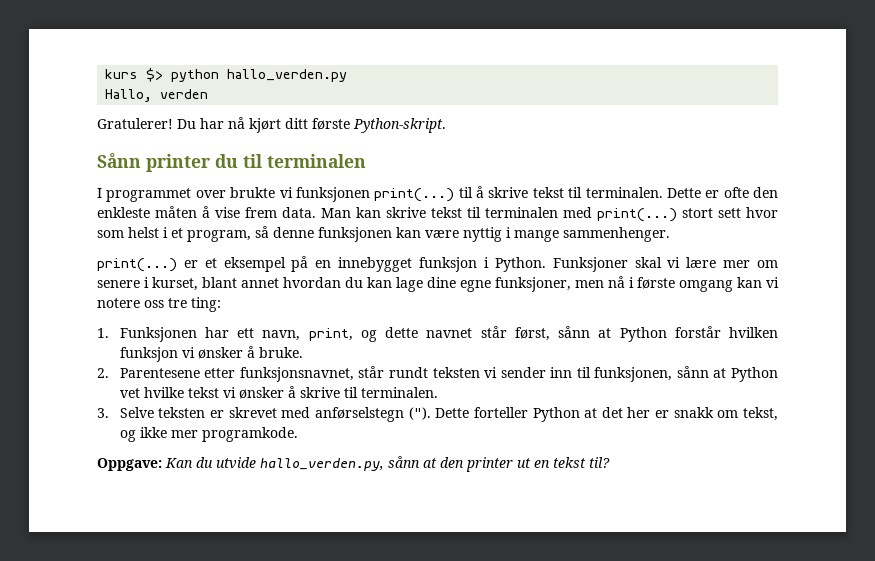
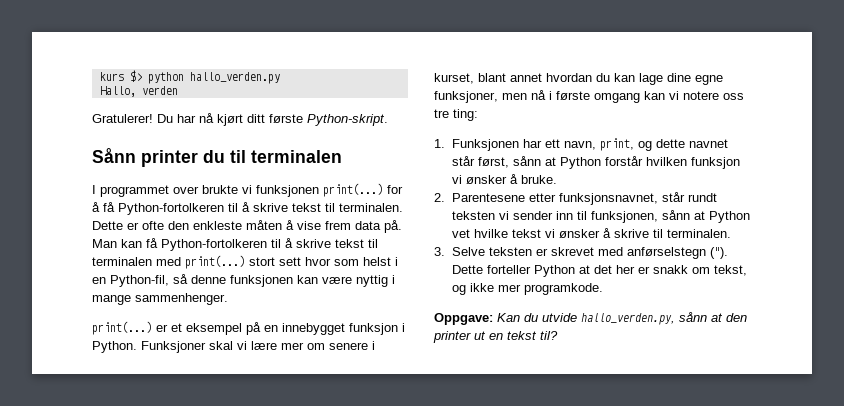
- I programmet over brukte vi funksjonen print(...) til å skrive tekst til terminalen.
+ I programmet over brukte vi funksjonen print(...) for å få Python-fortolkeren til å skrive tekst til terminalen.
- Dette er ofte den enkleste måten å vise frem data. Man kan skrive tekst til terminalen med print(...) stort sett hvor som helst i et program, så denne funksjonen kan være nyttig i mange sammenhenger.
+ Dette er ofte den enkleste måten å vise frem data på. Man kan få Python-fortolkeren til å skrive tekst til terminalen med print(...) stort sett hvor som helst i en Python-fil, så denne funksjonen kan være nyttig i mange sammenhenger.

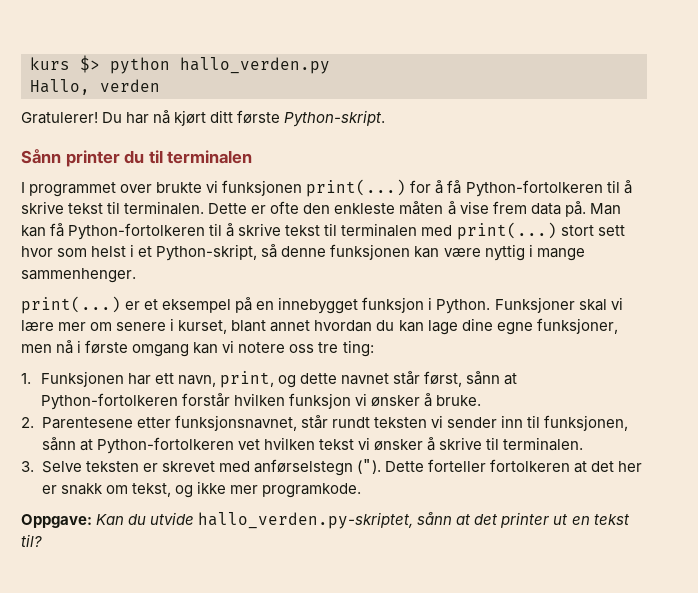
- Man kan få Python-fortolkeren til å skrive tekst til terminalen med print(...) stort sett hvor som helst i en Python-fil, så denne funksjonen kan være nyttig i mange sammenhenger.
+ Man kan få Python-fortolkeren til å skrive tekst til terminalen med print(...) stort sett hvor som helst i et Python-skript, så denne funksjonen kan være nyttig i mange sammenhenger.
- 1. Funksjonen har ett navn, print, og dette navnet står først, sånn at Python forstår hvilken funksjon vi ønsker å bruke.
+ 1. Funksjonen har ett navn, print, og dette navnet står først, sånn at Python-fortolkeren forstår hvilken funksjon vi ønsker å bruke.
- 2. Parentesene etter funksjonsnavnet, står rundt teksten vi sender inn til funksjonen, sånn at Python vet hvilke tekst vi ønsker å skrive til terminalen.
+ 2. Parentesene etter funksjonsnavnet, står rundt teksten vi sender inn til funksjonen, sånn at Python-fortolkeren vet hvilken tekst vi ønsker å skrive til terminalen.
- Dette forteller Python at det her er snakk om tekst, og ikke mer programkode.
+ Dette forteller fortolkeren at det her er snakk om tekst, og ikke mer programkode.
- Oppgave: Kan du utvide hallo_verden.py, sånn at den printer ut en tekst til?
+ Oppgave: Kan du utvide hallo_verden.py-skriptet, sånn at det printer ut en tekst til?

